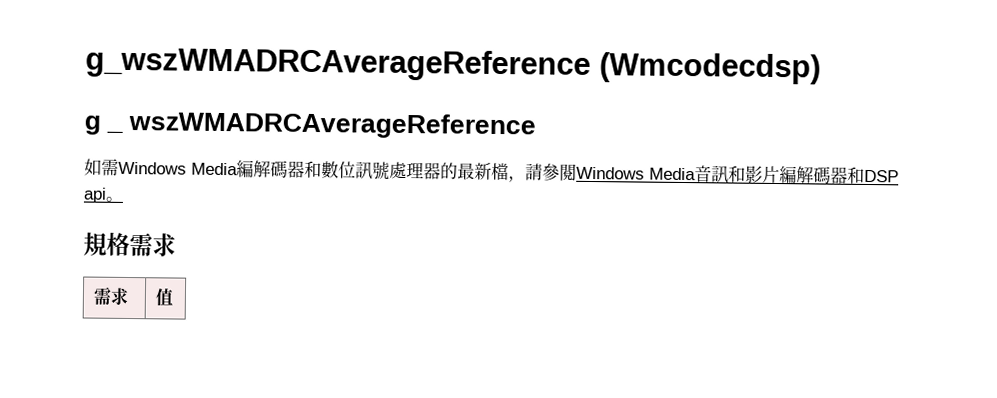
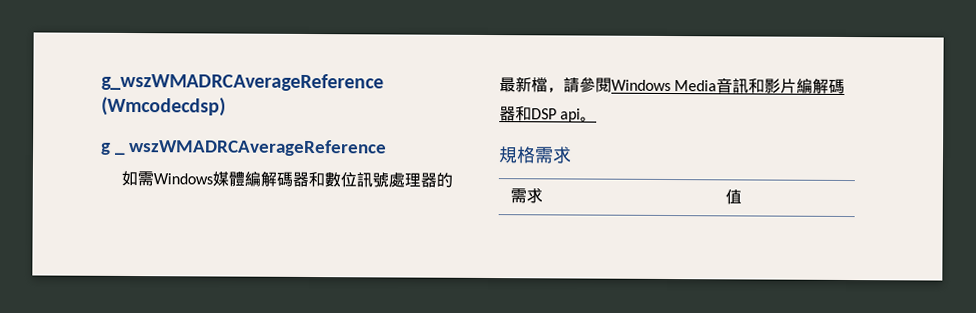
- 如需Windows Media編解碼器和數位訊號處理器的最新檔，請參閱Windows Media音訊和影片編解碼器和DSP api。
+ 如需Windows媒體編解碼器和數位訊號處理器的最新檔，請參閱Windows Media音訊和影片編解碼器和DSP api。

